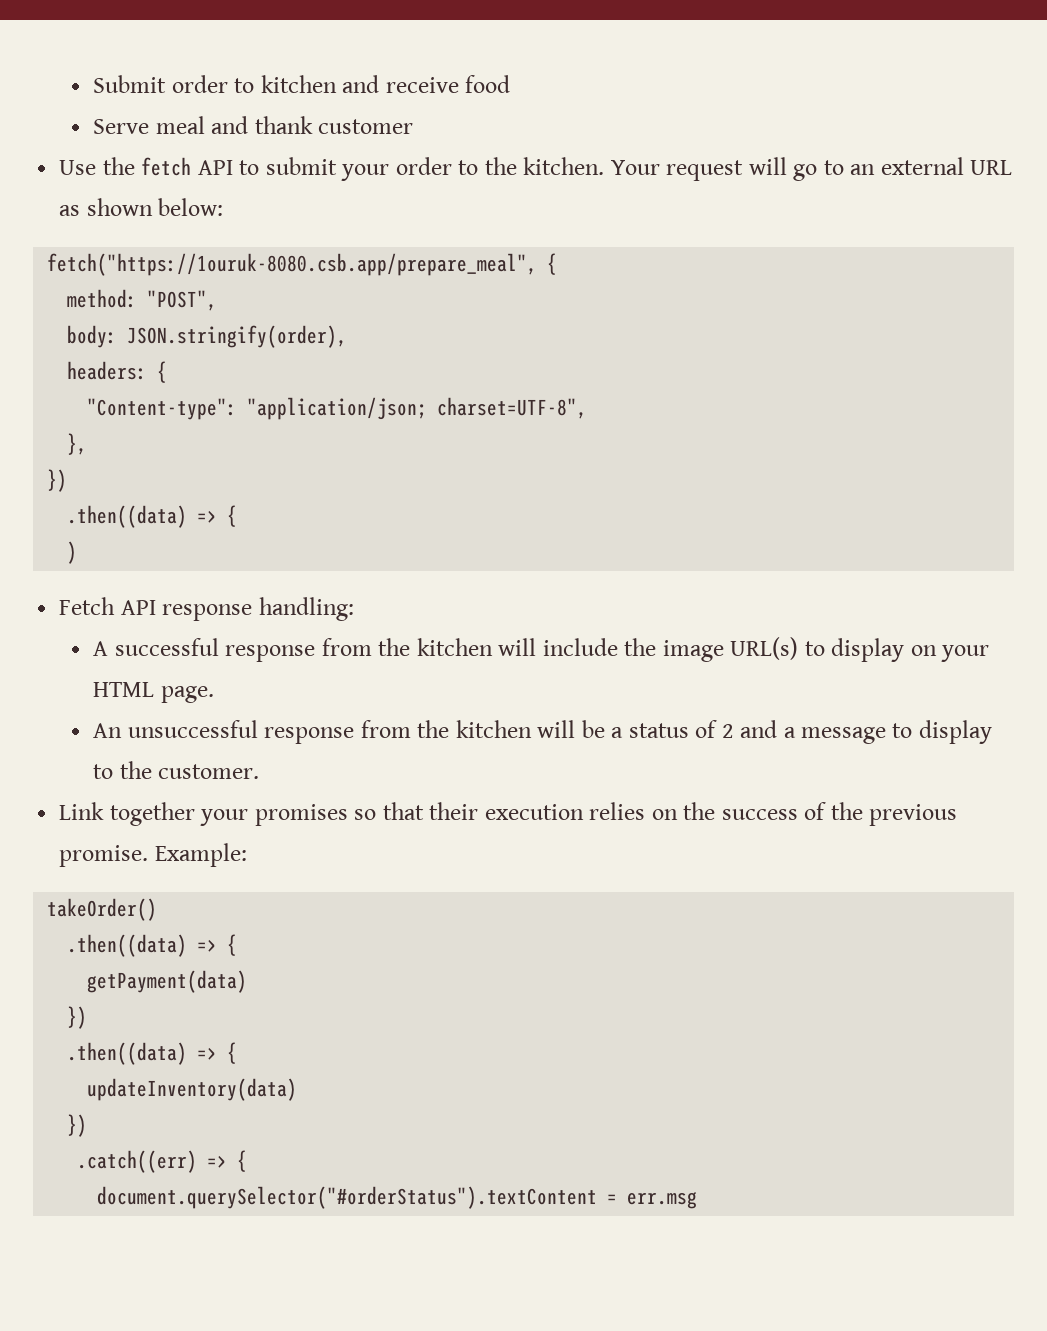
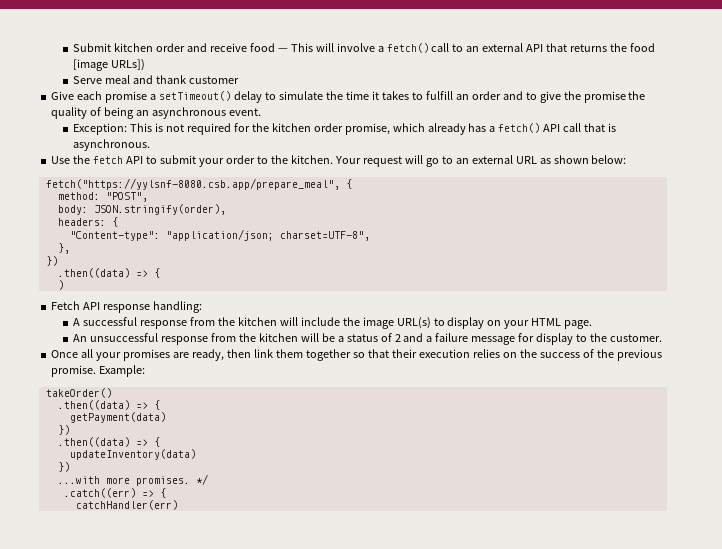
- Submit order to kitchen and receive food
+ Submit kitchen order and receive food — This will involve a fetch() call to an external API that returns the food [image URLs])
+ Give each promise a setTimeout() delay to simulate the time it takes to fulfill an order and to give the promise the quality of being an asynchronous event.
+ Exception: This is not required for the kitchen order promise, which already has a fetch() API call that is asynchronous.
- fetch("https://1ouruk-8080.csb.app/prepare_meal", {
+ fetch("https://yylsnf-8080.csb.app/prepare_meal", {
- An unsuccessful response from the kitchen will be a status of 2 and a message to display to the customer.
+ An unsuccessful response from the kitchen will be a status of 2 and a failure message for display to the customer.
- Link together your promises so that their execution relies on the success of the previous promise.
+ Once all your promises are ready, then link them together so that their execution relies on the success of the previous promise.
+ ...with more promises. */
- document.querySelector("#orderStatus").textContent = err.msg
+ catchHandler(err)

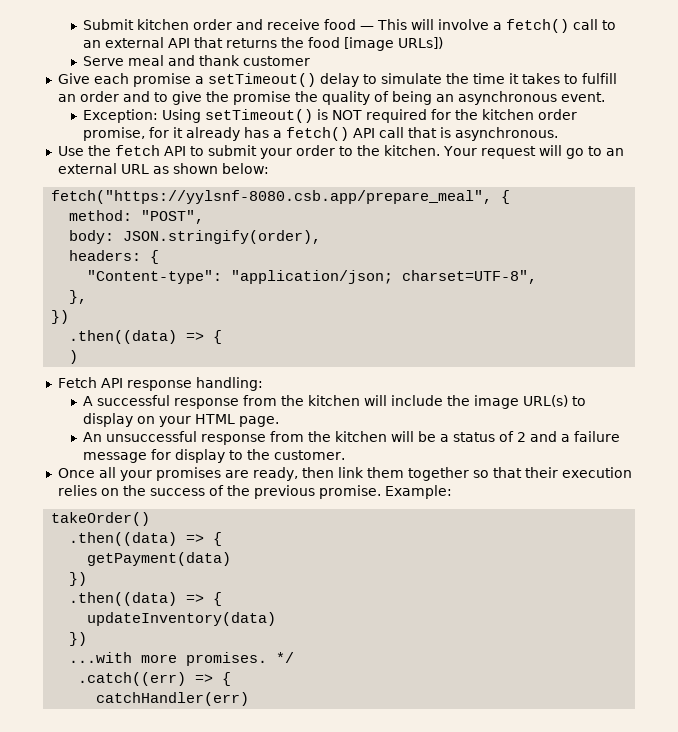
- Exception: This is not required for the kitchen order promise, which already has a fetch() API call that is asynchronous.
+ Exception: Using setTimeout() is NOT required for the kitchen order promise, for it already has a fetch() API call that is asynchronous.

